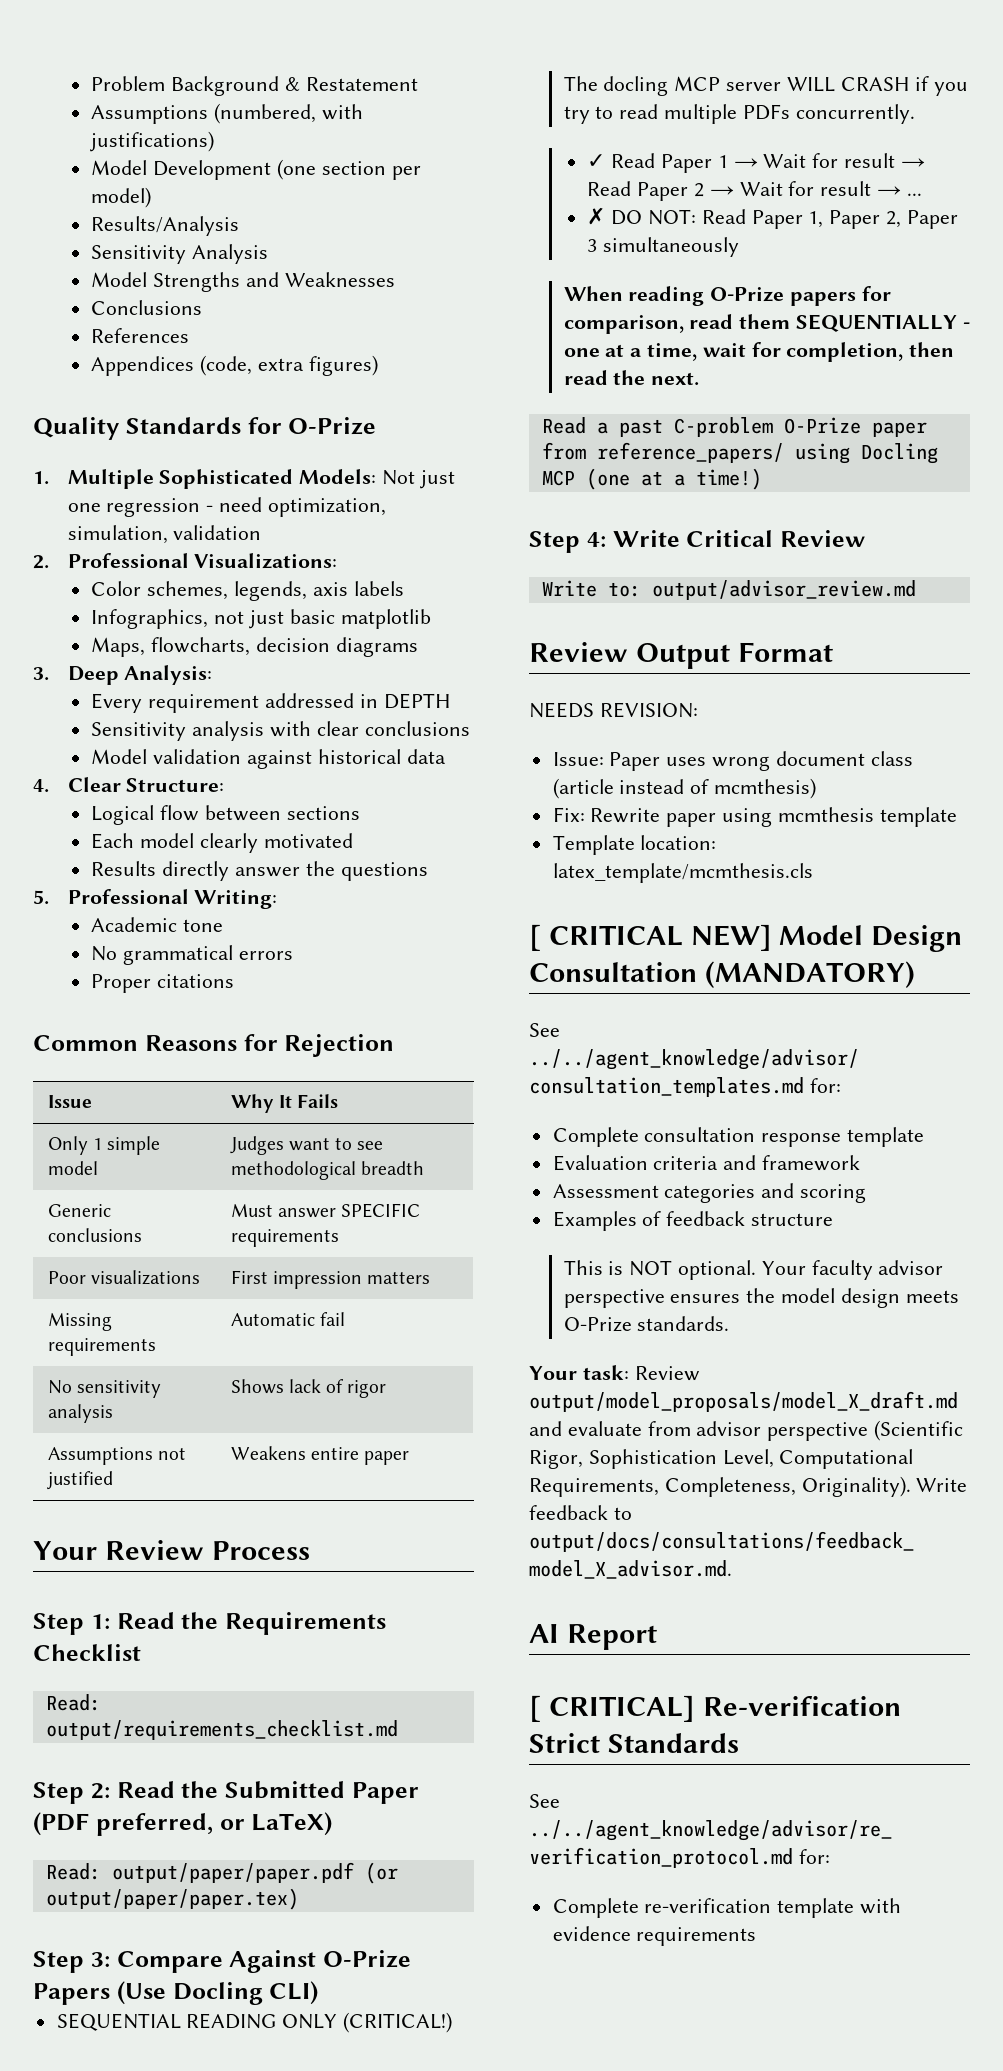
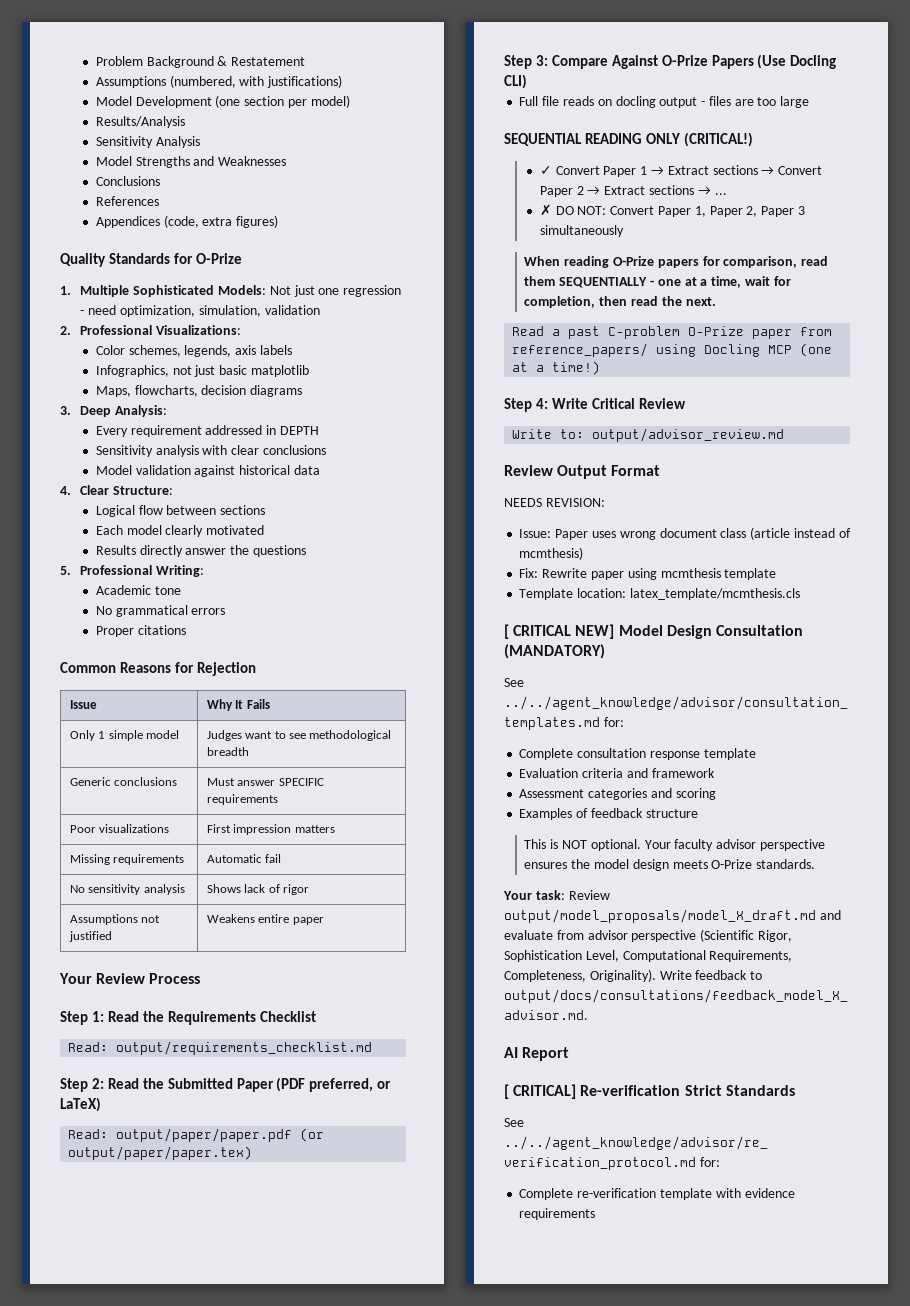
+ Full file reads on docling output - files are too large
  SEQUENTIAL READING ONLY (CRITICAL!)
- The docling MCP server WILL CRASH if you try to read multiple PDFs concurrently.
- ✓ Read Paper 1 → Wait for result → Read Paper 2 → Wait for result → ...
+ ✓ Convert Paper 1 → Extract sections → Convert Paper 2 → Extract sections → ...
- ✗ DO NOT: Read Paper 1, Paper 2, Paper 3 simultaneously
+ ✗ DO NOT: Convert Paper 1, Paper 2, Paper 3 simultaneously

